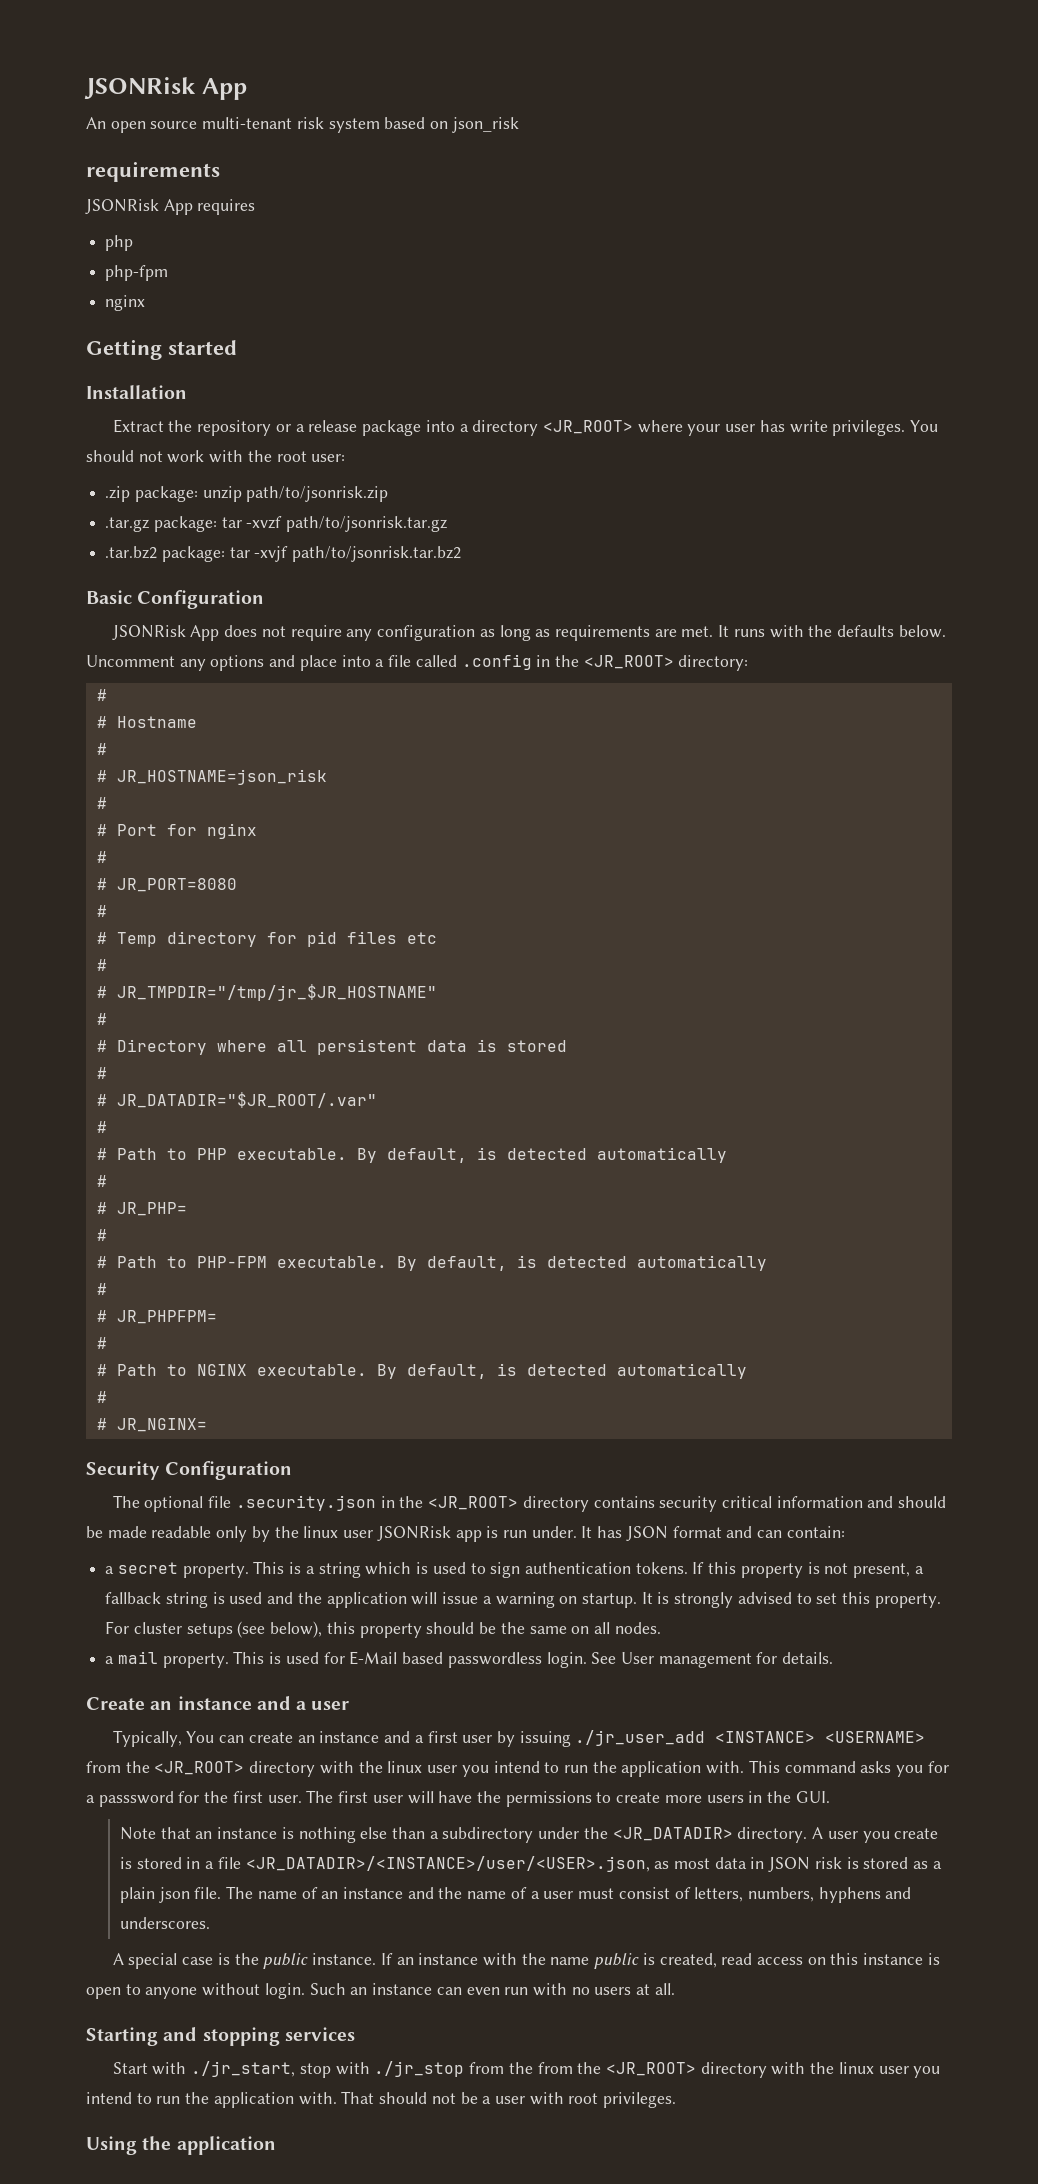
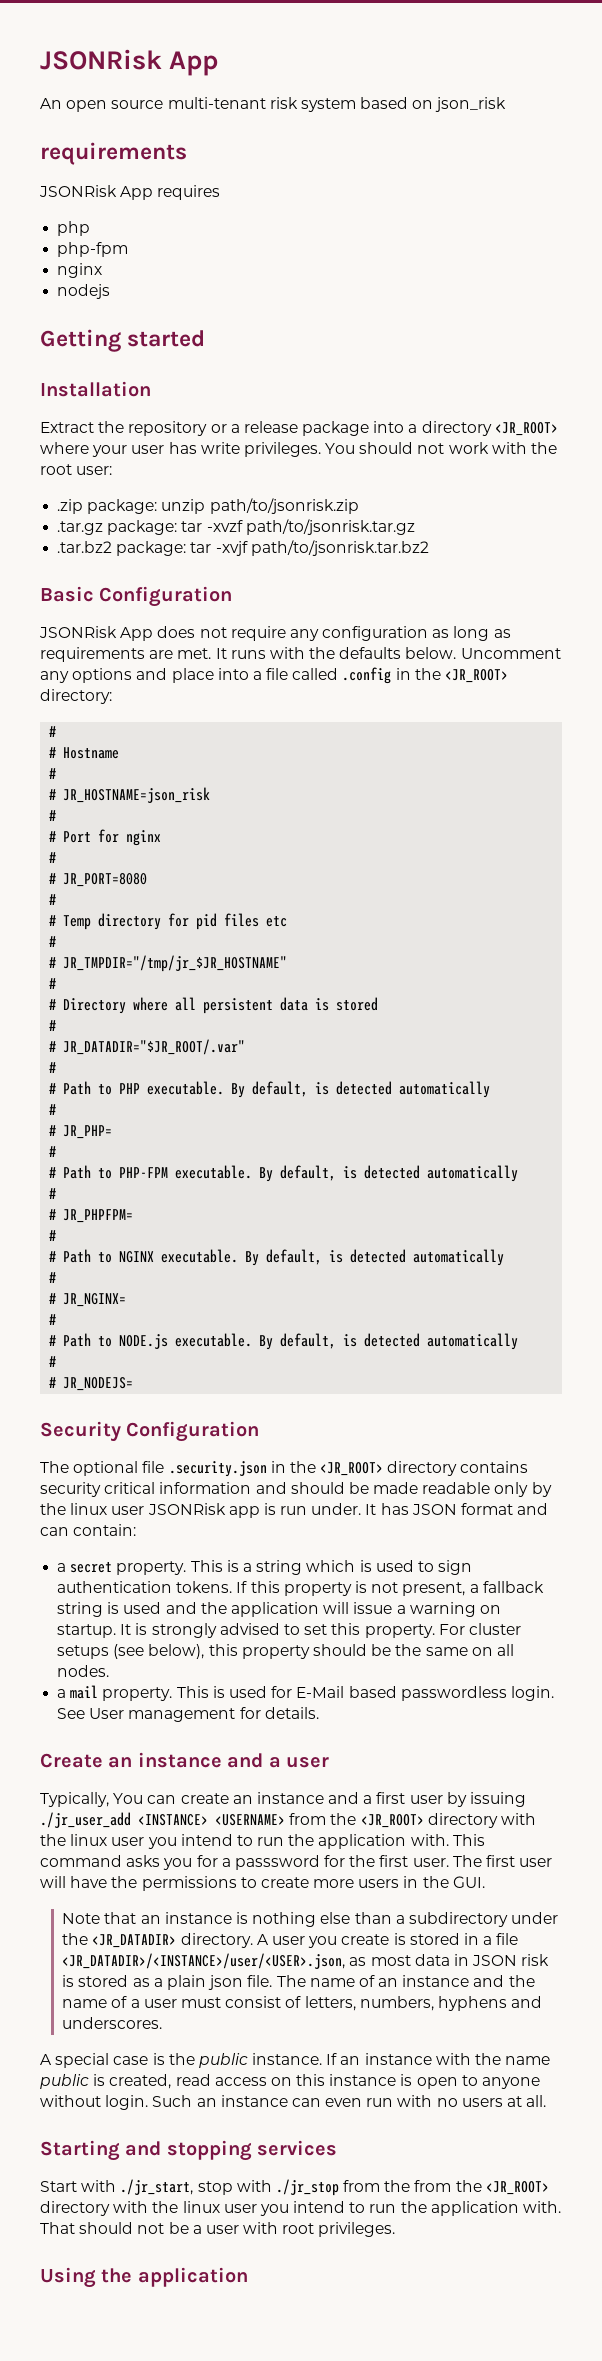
+ nodejs
  # JR_NGINX=
+ #
+ # Path to NODE.js executable. By default, is detected automatically
+ #
+ # JR_NODEJS=

